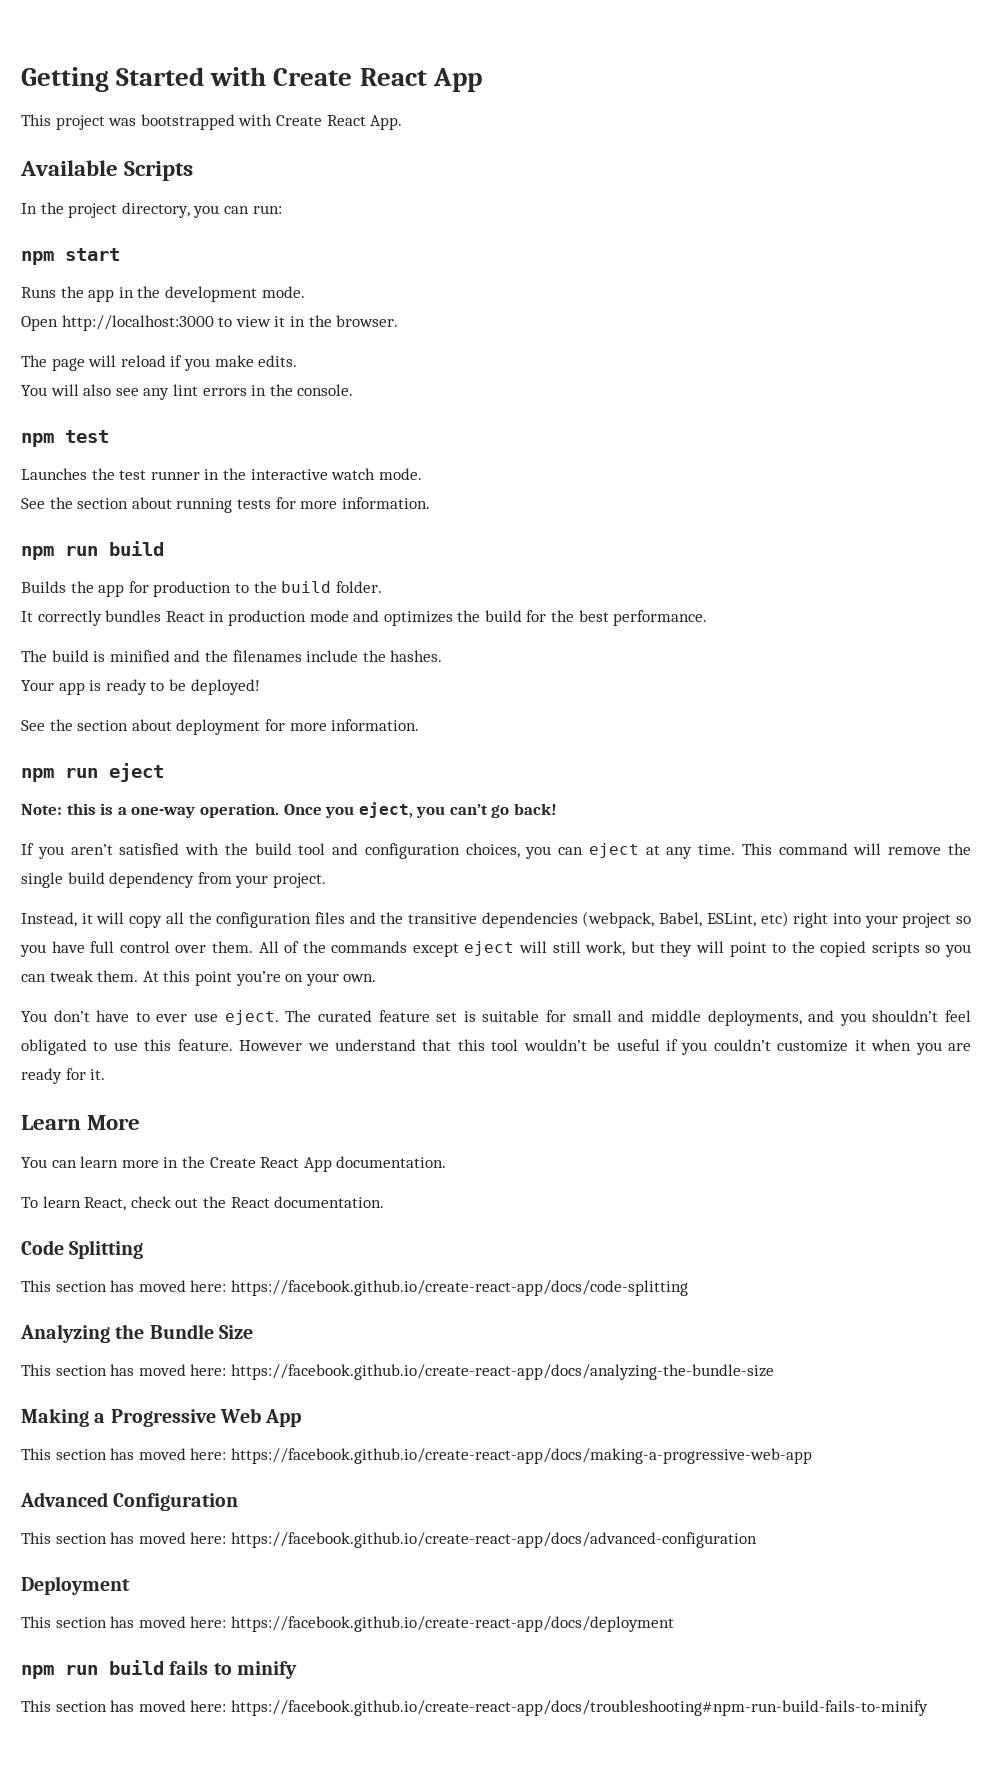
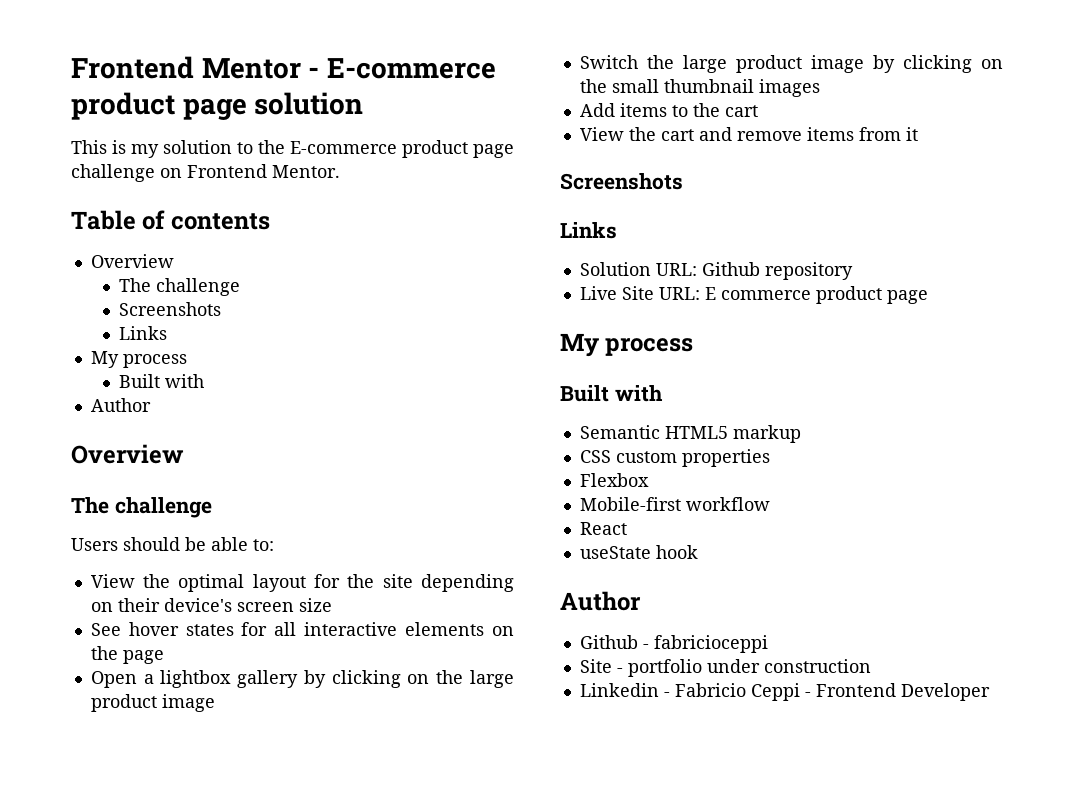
- Getting Started with Create React App
- This project was bootstrapped with Create React App.
- Available Scripts
- In the project directory, you can run:
- npm start
- Runs the app in the development mode.
- Open http://localhost:3000 to view it in the browser.
- The page will reload if you make edits.
- You will also see any lint errors in the console.
- npm test
- Launches the test runner in the interactive watch mode.
- See the section about running tests for more information.
- npm run build
- Builds the app for production to the build folder.
- It correctly bundles React in production mode and optimizes the build for the best performance.
- The build is minified and the filenames include the hashes.
- Your app is ready to be deployed!
- See the section about deployment for more information.
- npm run eject
- Note: this is a one-way operation. Once you eject, you can’t go back!
- If you aren’t satisfied with the build tool and configuration choices, you can eject at any time. This command will remove the single build dependency from your project.
- Instead, it will copy all the configuration files and the transitive dependencies (webpack, Babel, ESLint, etc) right into your project so you have full control over them. All of the commands except eject will still work, but they will point to the copied scripts so you can tweak them. At this point you’re on your own.
- You don’t have to ever use eject. The curated feature set is suitable for small and middle deployments, and you shouldn’t feel obligated to use this feature. However we understand that this tool wouldn’t be useful if you couldn’t customize it when you are ready for it.
- Learn More
- You can learn more in the Create React App documentation.
- To learn React, check out the React documentation.
- Code Splitting
- This section has moved here: https://facebook.github.io/create-react-app/docs/code-splitting
- Analyzing the Bundle Size
- This section has moved here: https://facebook.github.io/create-react-app/docs/analyzing-the-bundle-size
- Making a Progressive Web App
- This section has moved here: https://facebook.github.io/create-react-app/docs/making-a-progressive-web-app
- Advanced Configuration
- This section has moved here: https://facebook.github.io/create-react-app/docs/advanced-configuration
- Deployment
- This section has moved here: https://facebook.github.io/create-react-app/docs/deployment
- npm run build fails to minify
- This section has moved here: https://facebook.github.io/create-react-app/docs/troubleshooting#npm-run-build-fails-to-minify
+ Frontend Mentor - E-commerce product page solution
+ This is my solution to the E-commerce product page challenge on Frontend Mentor.
+ Table of contents
+ Overview
+ The challenge
+ Screenshots
+ Links
+ My process
+ Built with
+ Author
+ Overview
+ The challenge
+ Users should be able to:
+ View the optimal layout for the site depending on their device's screen size
+ See hover states for all interactive elements on the page
+ Open a lightbox gallery by clicking on the large product image
+ Switch the large product image by clicking on the small thumbnail images
+ Add items to the cart
+ View the cart and remove items from it
+ Screenshots
+ Links
+ Solution URL: Github repository
+ Live Site URL: E commerce product page
+ My process
+ Built with
+ Semantic HTML5 markup
+ CSS custom properties
+ Flexbox
+ Mobile-first workflow
+ React
+ useState hook
+ Author
+ Github - fabricioceppi
+ Site - portfolio under construction
+ Linkedin - Fabricio Ceppi - Frontend Developer

